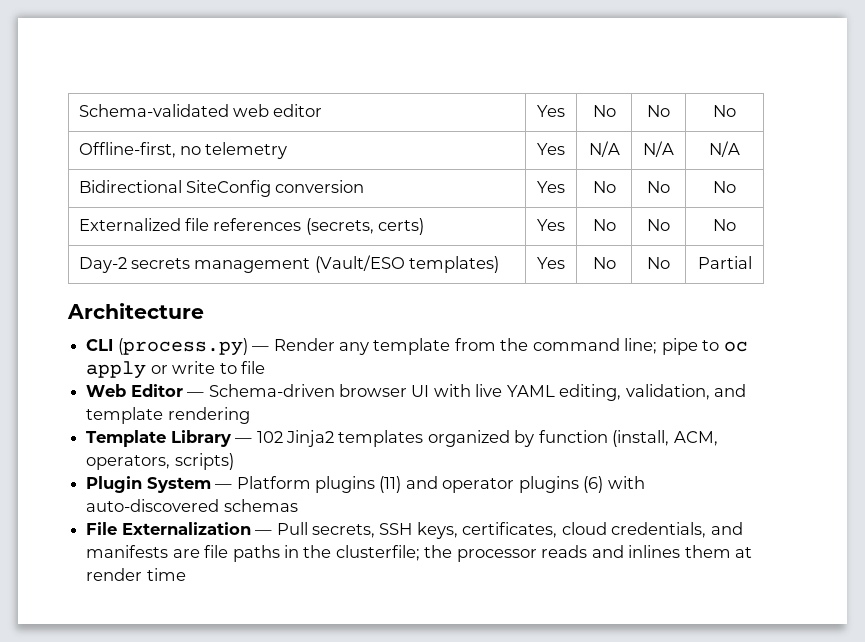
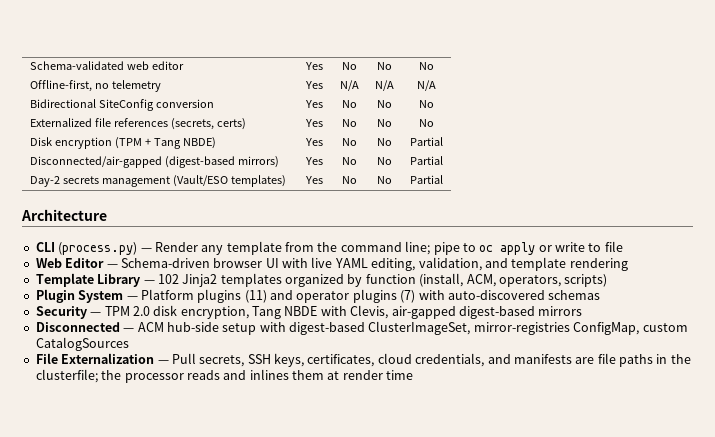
+ Disk encryption (TPM + Tang NBDE) | Yes | No | No | Partial
+ Disconnected/air-gapped (digest-based mirrors) | Yes | No | No | Partial
- Plugin System — Platform plugins (11) and operator plugins (6) with auto-discovered schemas
+ Plugin System — Platform plugins (11) and operator plugins (7) with auto-discovered schemas
+ Security — TPM 2.0 disk encryption, Tang NBDE with Clevis, air-gapped digest-based mirrors
+ Disconnected — ACM hub-side setup with digest-based ClusterImageSet, mirror-registries ConfigMap, custom CatalogSources

